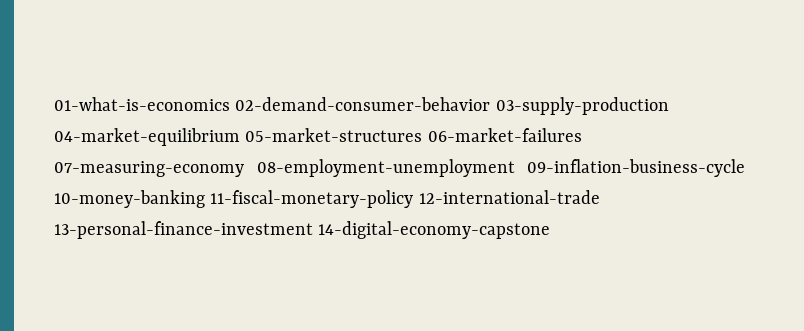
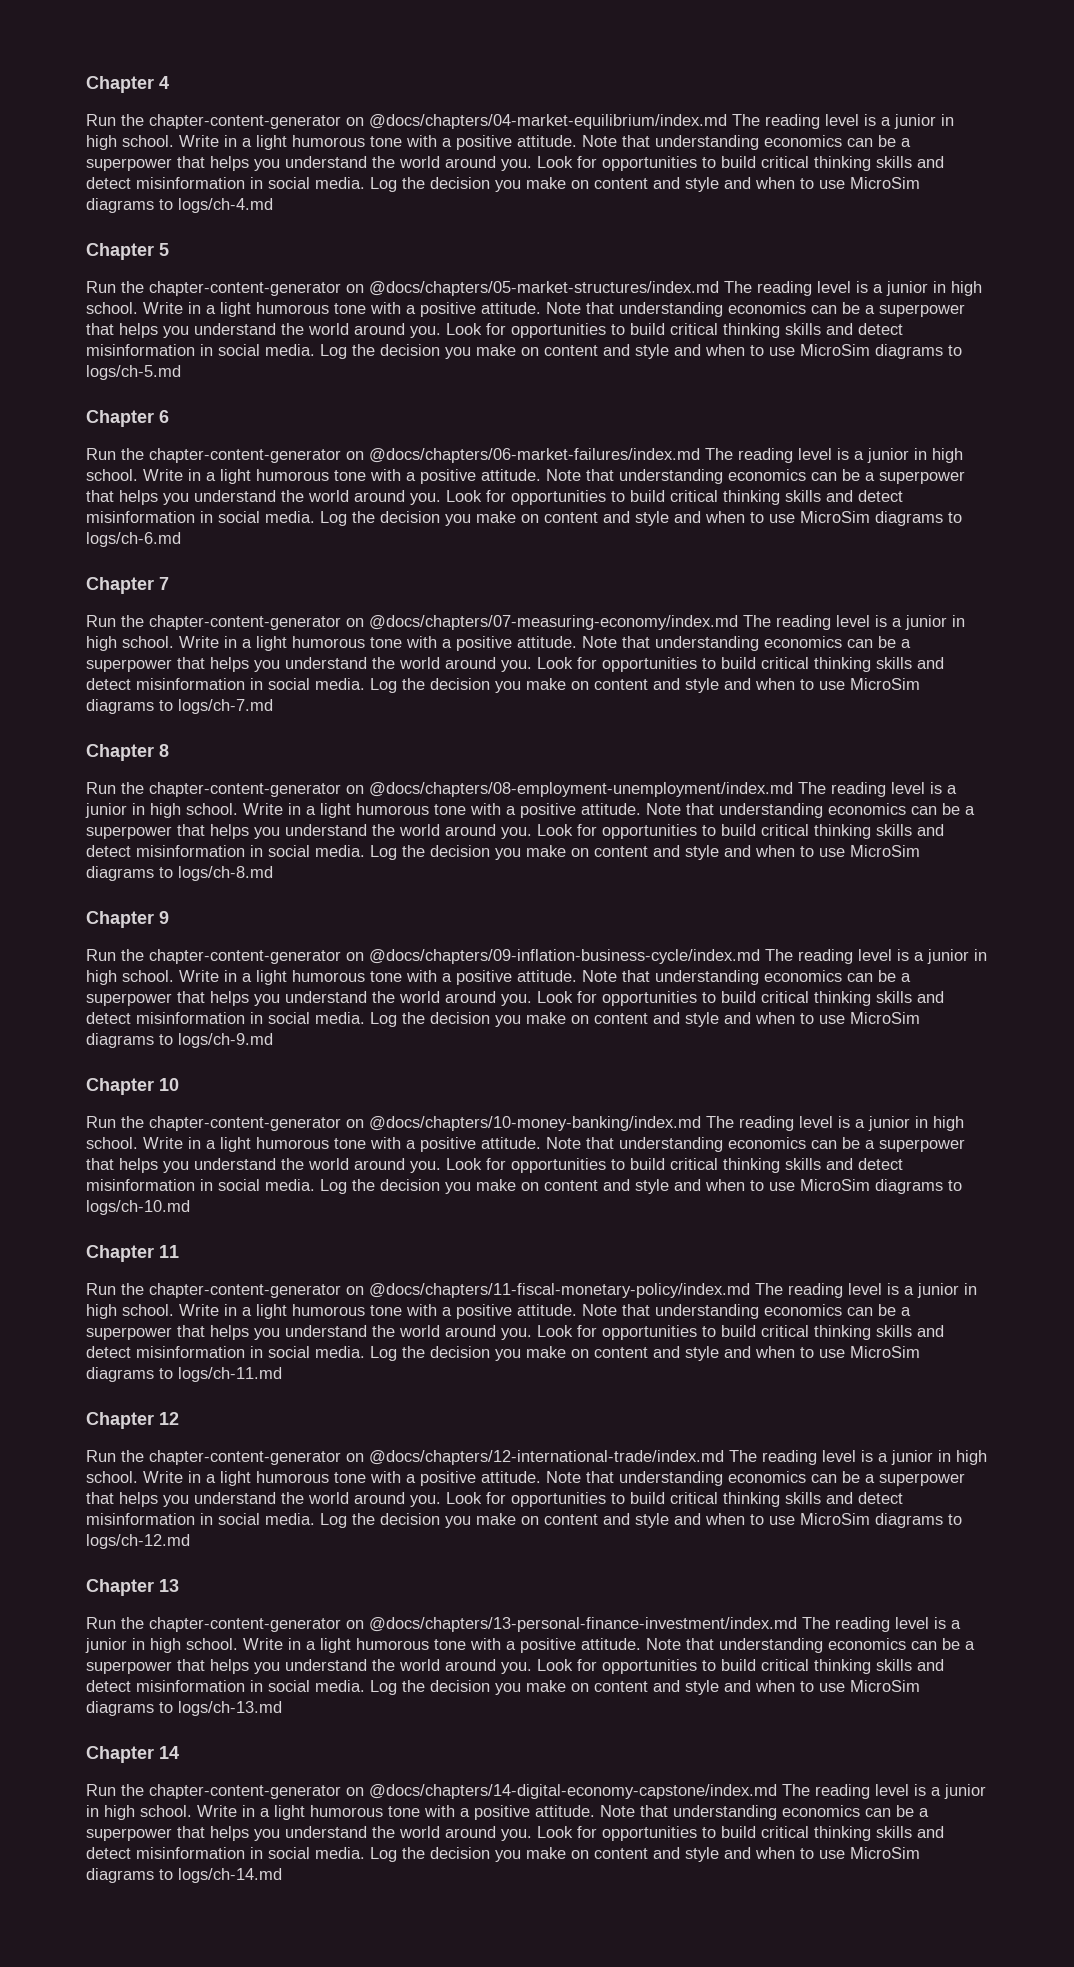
- 01-what-is-economics 02-demand-consumer-behavior 03-supply-production 04-market-equilibrium 05-market-structures 06-market-failures 07-measuring-economy 08-employment-unemployment 09-inflation-business-cycle 10-money-banking 11-fiscal-monetary-policy 12-international-trade 13-personal-finance-investment 14-digital-economy-capstone
+ Chapter 4
+ Run the chapter-content-generator on @docs/chapters/04-market-equilibrium/index.md The reading level is a junior in high school. Write in a light humorous tone with a positive attitude. Note that understanding economics can be a superpower that helps you understand the world around you. Look for opportunities to build critical thinking skills and detect misinformation in social media. Log the decision you make on content and style and when to use MicroSim diagrams to logs/ch-4.md
+ Chapter 5
+ Run the chapter-content-generator on @docs/chapters/05-market-structures/index.md The reading level is a junior in high school. Write in a light humorous tone with a positive attitude. Note that understanding economics can be a superpower that helps you understand the world around you. Look for opportunities to build critical thinking skills and detect misinformation in social media. Log the decision you make on content and style and when to use MicroSim diagrams to logs/ch-5.md
+ Chapter 6
+ Run the chapter-content-generator on @docs/chapters/06-market-failures/index.md The reading level is a junior in high school. Write in a light humorous tone with a positive attitude. Note that understanding economics can be a superpower that helps you understand the world around you. Look for opportunities to build critical thinking skills and detect misinformation in social media. Log the decision you make on content and style and when to use MicroSim diagrams to logs/ch-6.md
+ Chapter 7
+ Run the chapter-content-generator on @docs/chapters/07-measuring-economy/index.md The reading level is a junior in high school. Write in a light humorous tone with a positive attitude. Note that understanding economics can be a superpower that helps you understand the world around you. Look for opportunities to build critical thinking skills and detect misinformation in social media. Log the decision you make on content and style and when to use MicroSim diagrams to logs/ch-7.md
+ Chapter 8
+ Run the chapter-content-generator on @docs/chapters/08-employment-unemployment/index.md The reading level is a junior in high school. Write in a light humorous tone with a positive attitude. Note that understanding economics can be a superpower that helps you understand the world around you. Look for opportunities to build critical thinking skills and detect misinformation in social media. Log the decision you make on content and style and when to use MicroSim diagrams to logs/ch-8.md
+ Chapter 9
+ Run the chapter-content-generator on @docs/chapters/09-inflation-business-cycle/index.md The reading level is a junior in high school. Write in a light humorous tone with a positive attitude. Note that understanding economics can be a superpower that helps you understand the world around you. Look for opportunities to build critical thinking skills and detect misinformation in social media. Log the decision you make on content and style and when to use MicroSim diagrams to logs/ch-9.md
+ Chapter 10
+ Run the chapter-content-generator on @docs/chapters/10-money-banking/index.md The reading level is a junior in high school. Write in a light humorous tone with a positive attitude. Note that understanding economics can be a superpower that helps you understand the world around you. Look for opportunities to build critical thinking skills and detect misinformation in social media. Log the decision you make on content and style and when to use MicroSim diagrams to logs/ch-10.md
+ Chapter 11
+ Run the chapter-content-generator on @docs/chapters/11-fiscal-monetary-policy/index.md The reading level is a junior in high school. Write in a light humorous tone with a positive attitude. Note that understanding economics can be a superpower that helps you understand the world around you. Look for opportunities to build critical thinking skills and detect misinformation in social media. Log the decision you make on content and style and when to use MicroSim diagrams to logs/ch-11.md
+ Chapter 12
+ Run the chapter-content-generator on @docs/chapters/12-international-trade/index.md The reading level is a junior in high school. Write in a light humorous tone with a positive attitude. Note that understanding economics can be a superpower that helps you understand the world around you. Look for opportunities to build critical thinking skills and detect misinformation in social media. Log the decision you make on content and style and when to use MicroSim diagrams to logs/ch-12.md
+ Chapter 13
+ Run the chapter-content-generator on @docs/chapters/13-personal-finance-investment/index.md The reading level is a junior in high school. Write in a light humorous tone with a positive attitude. Note that understanding economics can be a superpower that helps you understand the world around you. Look for opportunities to build critical thinking skills and detect misinformation in social media. Log the decision you make on content and style and when to use MicroSim diagrams to logs/ch-13.md
+ Chapter 14
+ Run the chapter-content-generator on @docs/chapters/14-digital-economy-capstone/index.md The reading level is a junior in high school. Write in a light humorous tone with a positive attitude. Note that understanding economics can be a superpower that helps you understand the world around you. Look for opportunities to build critical thinking skills and detect misinformation in social media. Log the decision you make on content and style and when to use MicroSim diagrams to logs/ch-14.md

